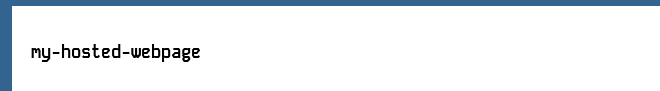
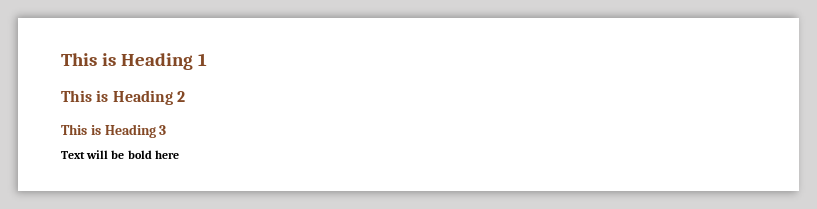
- my-hosted-webpage
+ This is Heading 1
+ This is Heading 2
+ This is Heading 3
+ Text will be bold here

